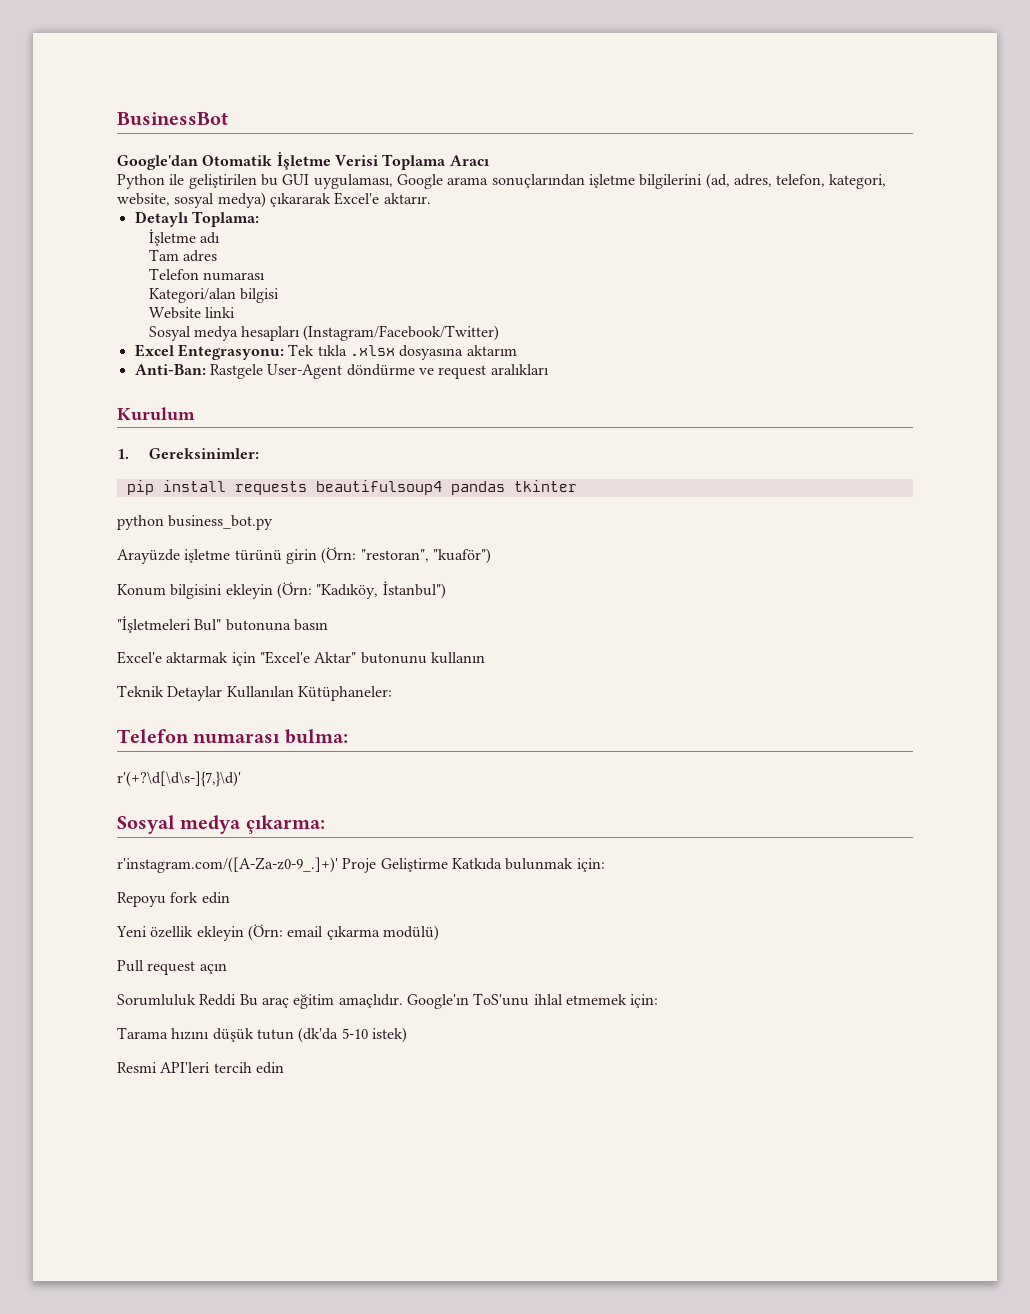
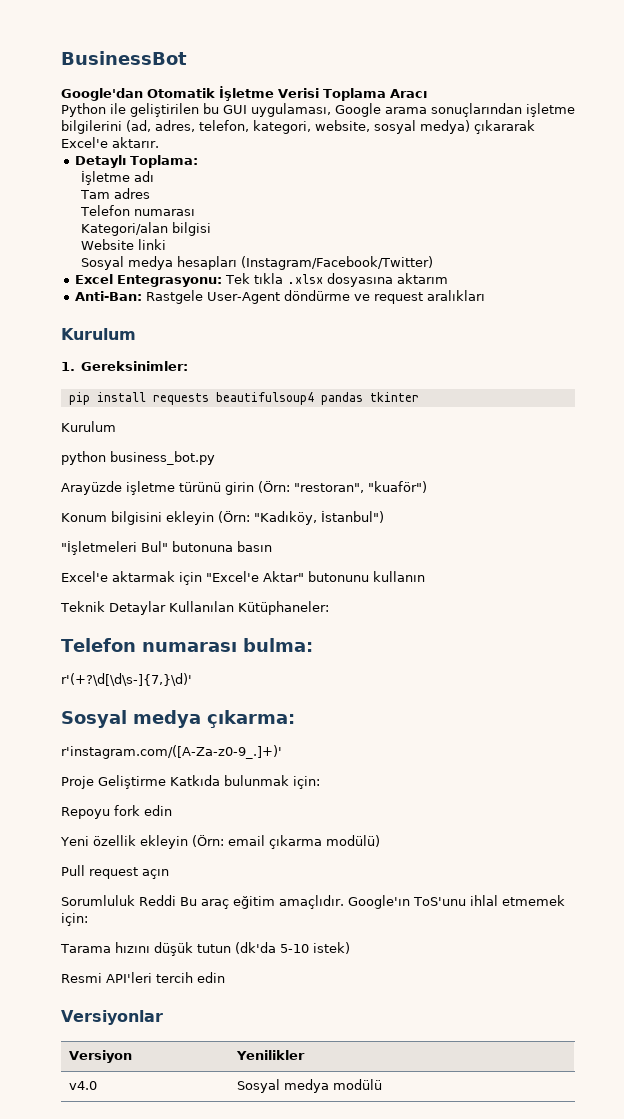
  pip install requests beautifulsoup4 pandas tkinter
+ Kurulum
- r'instagram.com/([A-Za-z0-9_.]+)' Proje Geliştirme Katkıda bulunmak için:
+ r'instagram.com/([A-Za-z0-9_.]+)'
+ Proje Geliştirme Katkıda bulunmak için:
+ Versiyonlar
+ Versiyon | Yenilikler
+ v4.0 | Sosyal medya modülü

